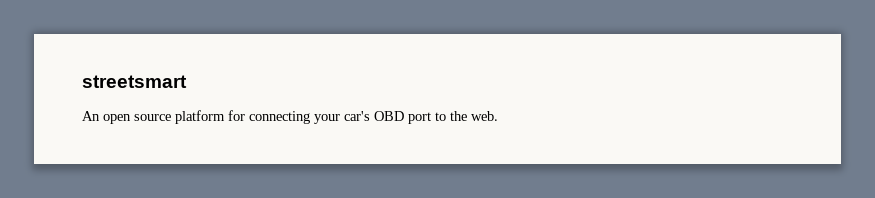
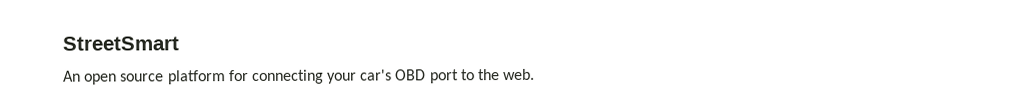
- streetsmart
+ StreetSmart

